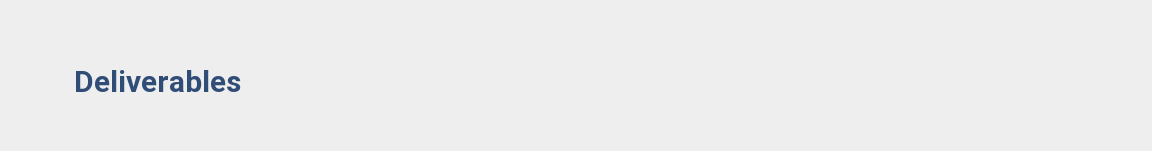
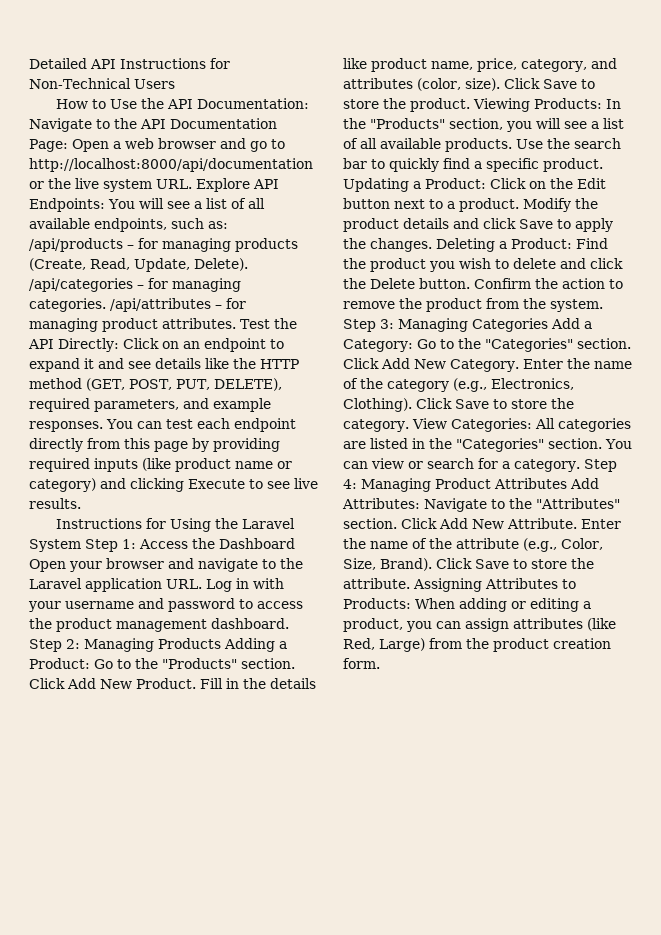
- Deliverables
+ Detailed API Instructions for Non-Technical Users
+ How to Use the API Documentation: Navigate to the API Documentation Page: Open a web browser and go to http://localhost:8000/api/documentation or the live system URL. Explore API Endpoints: You will see a list of all available endpoints, such as: /api/products – for managing products (Create, Read, Update, Delete). /api/categories – for managing categories. /api/attributes – for managing product attributes. Test the API Directly: Click on an endpoint to expand it and see details like the HTTP method (GET, POST, PUT, DELETE), required parameters, and example responses. You can test each endpoint directly from this page by providing required inputs (like product name or category) and clicking Execute to see live results.
+ Instructions for Using the Laravel System Step 1: Access the Dashboard Open your browser and navigate to the Laravel application URL. Log in with your username and password to access the product management dashboard. Step 2: Managing Products Adding a Product: Go to the "Products" section. Click Add New Product. Fill in the details like product name, price, category, and attributes (color, size). Click Save to store the product. Viewing Products: In the "Products" section, you will see a list of all available products. Use the search bar to quickly find a specific product. Updating a Product: Click on the Edit button next to a product. Modify the product details and click Save to apply the changes. Deleting a Product: Find the product you wish to delete and click the Delete button. Confirm the action to remove the product from the system. Step 3: Managing Categories Add a Category: Go to the "Categories" section. Click Add New Category. Enter the name of the category (e.g., Electronics, Clothing). Click Save to store the category. View Categories: All categories are listed in the "Categories" section. You can view or search for a category. Step 4: Managing Product Attributes Add Attributes: Navigate to the "Attributes" section. Click Add New Attribute. Enter the name of the attribute (e.g., Color, Size, Brand). Click Save to store the attribute. Assigning Attributes to Products: When adding or editing a product, you can assign attributes (like Red, Large) from the product creation form.

